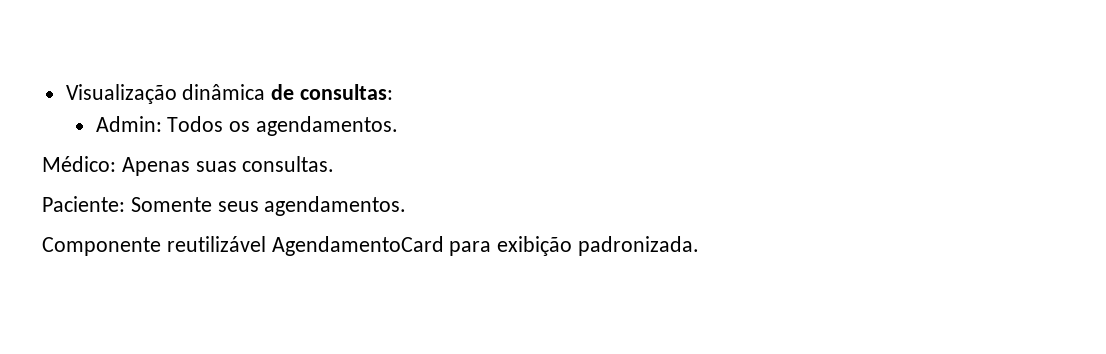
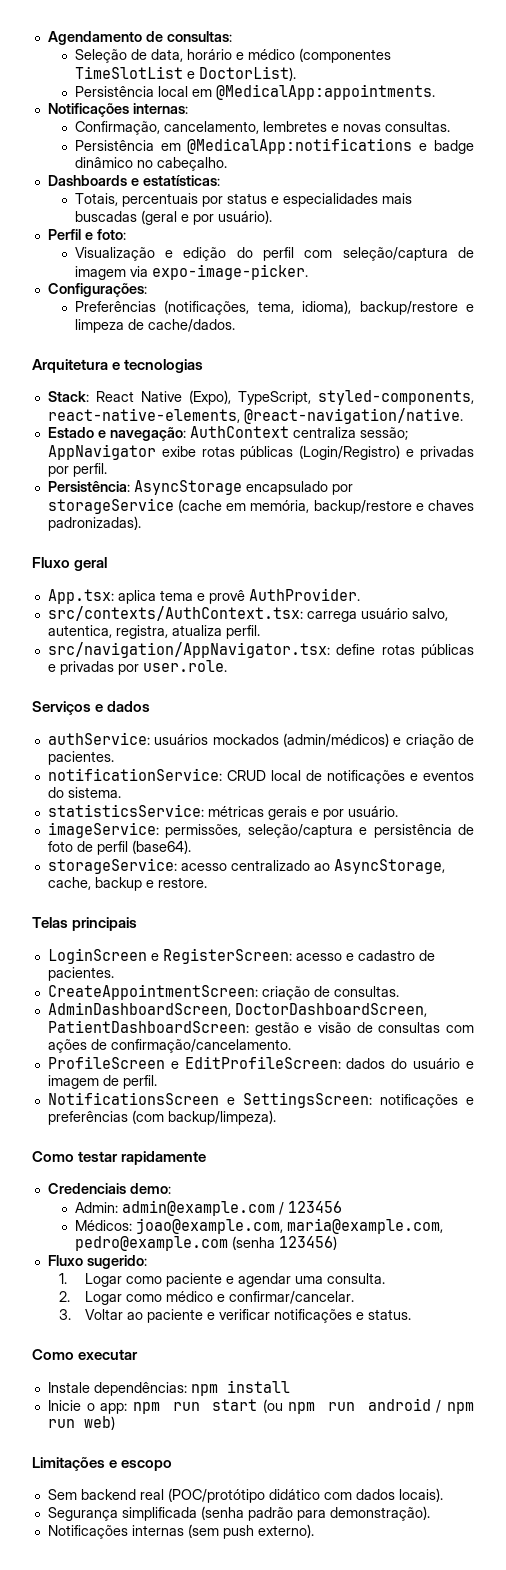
- Visualização dinâmica de consultas:
+ Agendamento de consultas:
- Admin: Todos os agendamentos.
- Médico: Apenas suas consultas.
- Paciente: Somente seus agendamentos.
- Componente reutilizável AgendamentoCard para exibição padronizada.
+ Seleção de data, horário e médico (componentes TimeSlotList e DoctorList).
+ Persistência local em @MedicalApp:appointments.
+ Notificações internas:
+ Confirmação, cancelamento, lembretes e novas consultas.
+ Persistência em @MedicalApp:notifications e badge dinâmico no cabeçalho.
+ Dashboards e estatísticas:
+ Totais, percentuais por status e especialidades mais buscadas (geral e por usuário).
+ Perfil e foto:
+ Visualização e edição do perfil com seleção/captura de imagem via expo-image-picker.
+ Configurações:
+ Preferências (notificações, tema, idioma), backup/restore e limpeza de cache/dados.
+ Arquitetura e tecnologias
+ Stack: React Native (Expo), TypeScript, styled-components, react-native-elements, @react-navigation/native.
+ Estado e navegação: AuthContext centraliza sessão; AppNavigator exibe rotas públicas (Login/Registro) e privadas por perfil.
+ Persistência: AsyncStorage encapsulado por storageService (cache em memória, backup/restore e chaves padronizadas).
+ Fluxo geral
+ App.tsx: aplica tema e provê AuthProvider.
+ src/contexts/AuthContext.tsx: carrega usuário salvo, autentica, registra, atualiza perfil.
+ src/navigation/AppNavigator.tsx: define rotas públicas e privadas por user.role.
+ Serviços e dados
+ authService: usuários mockados (admin/médicos) e criação de pacientes.
+ notificationService: CRUD local de notificações e eventos do sistema.
+ statisticsService: métricas gerais e por usuário.
+ imageService: permissões, seleção/captura e persistência de foto de perfil (base64).
+ storageService: acesso centralizado ao AsyncStorage, cache, backup e restore.
+ Telas principais
+ LoginScreen e RegisterScreen: acesso e cadastro de pacientes.
+ CreateAppointmentScreen: criação de consultas.
+ AdminDashboardScreen, DoctorDashboardScreen, PatientDashboardScreen: gestão e visão de consultas com ações de confirmação/cancelamento.
+ ProfileScreen e EditProfileScreen: dados do usuário e imagem de perfil.
+ NotificationsScreen e SettingsScreen: notificações e preferências (com backup/limpeza).
+ Como testar rapidamente
+ Credenciais demo:
+ Admin: admin@example.com / 123456
+ Médicos: joao@example.com, maria@example.com, pedro@example.com (senha 123456)
+ Fluxo sugerido:
+ 1. Logar como paciente e agendar uma consulta.
+ 2. Logar como médico e confirmar/cancelar.
+ 3. Voltar ao paciente e verificar notificações e status.
+ Como executar
+ Instale dependências: npm install
+ Inicie o app: npm run start (ou npm run android / npm run web)
+ Limitações e escopo
+ Sem backend real (POC/protótipo didático com dados locais).
+ Segurança simplificada (senha padrão para demonstração).
+ Notificações internas (sem push externo).

